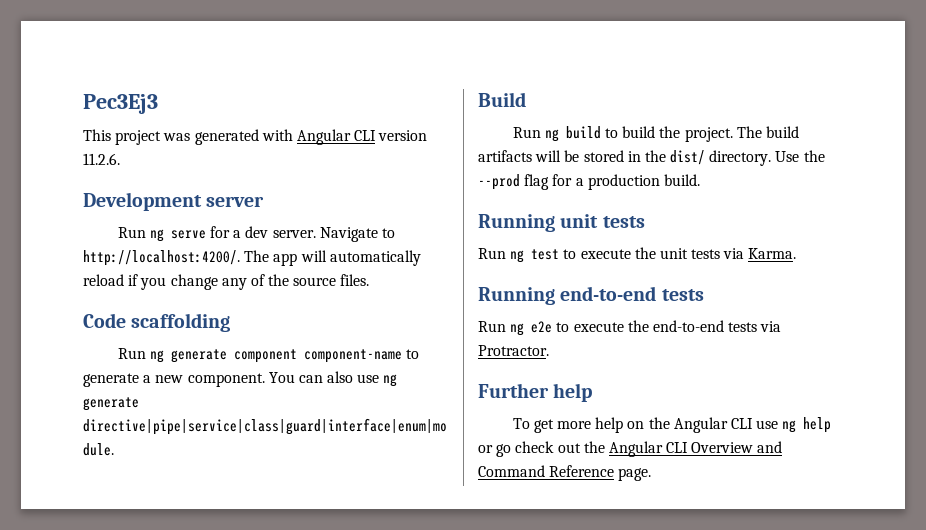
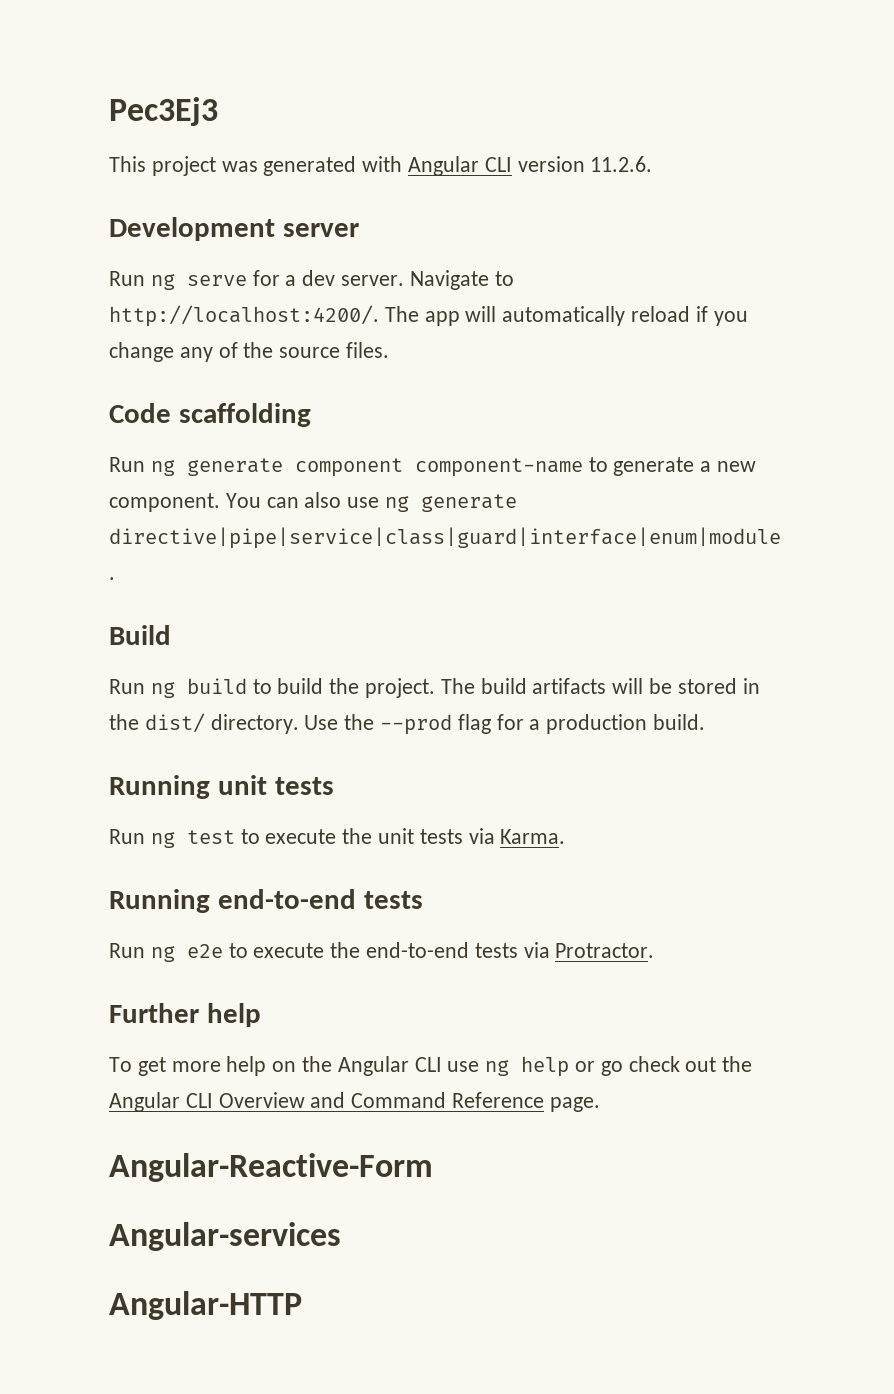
+ Angular-Reactive-Form
+ Angular-services
+ Angular-HTTP

